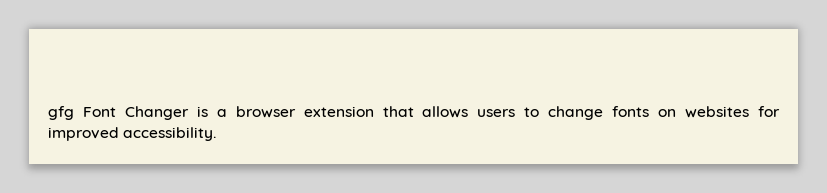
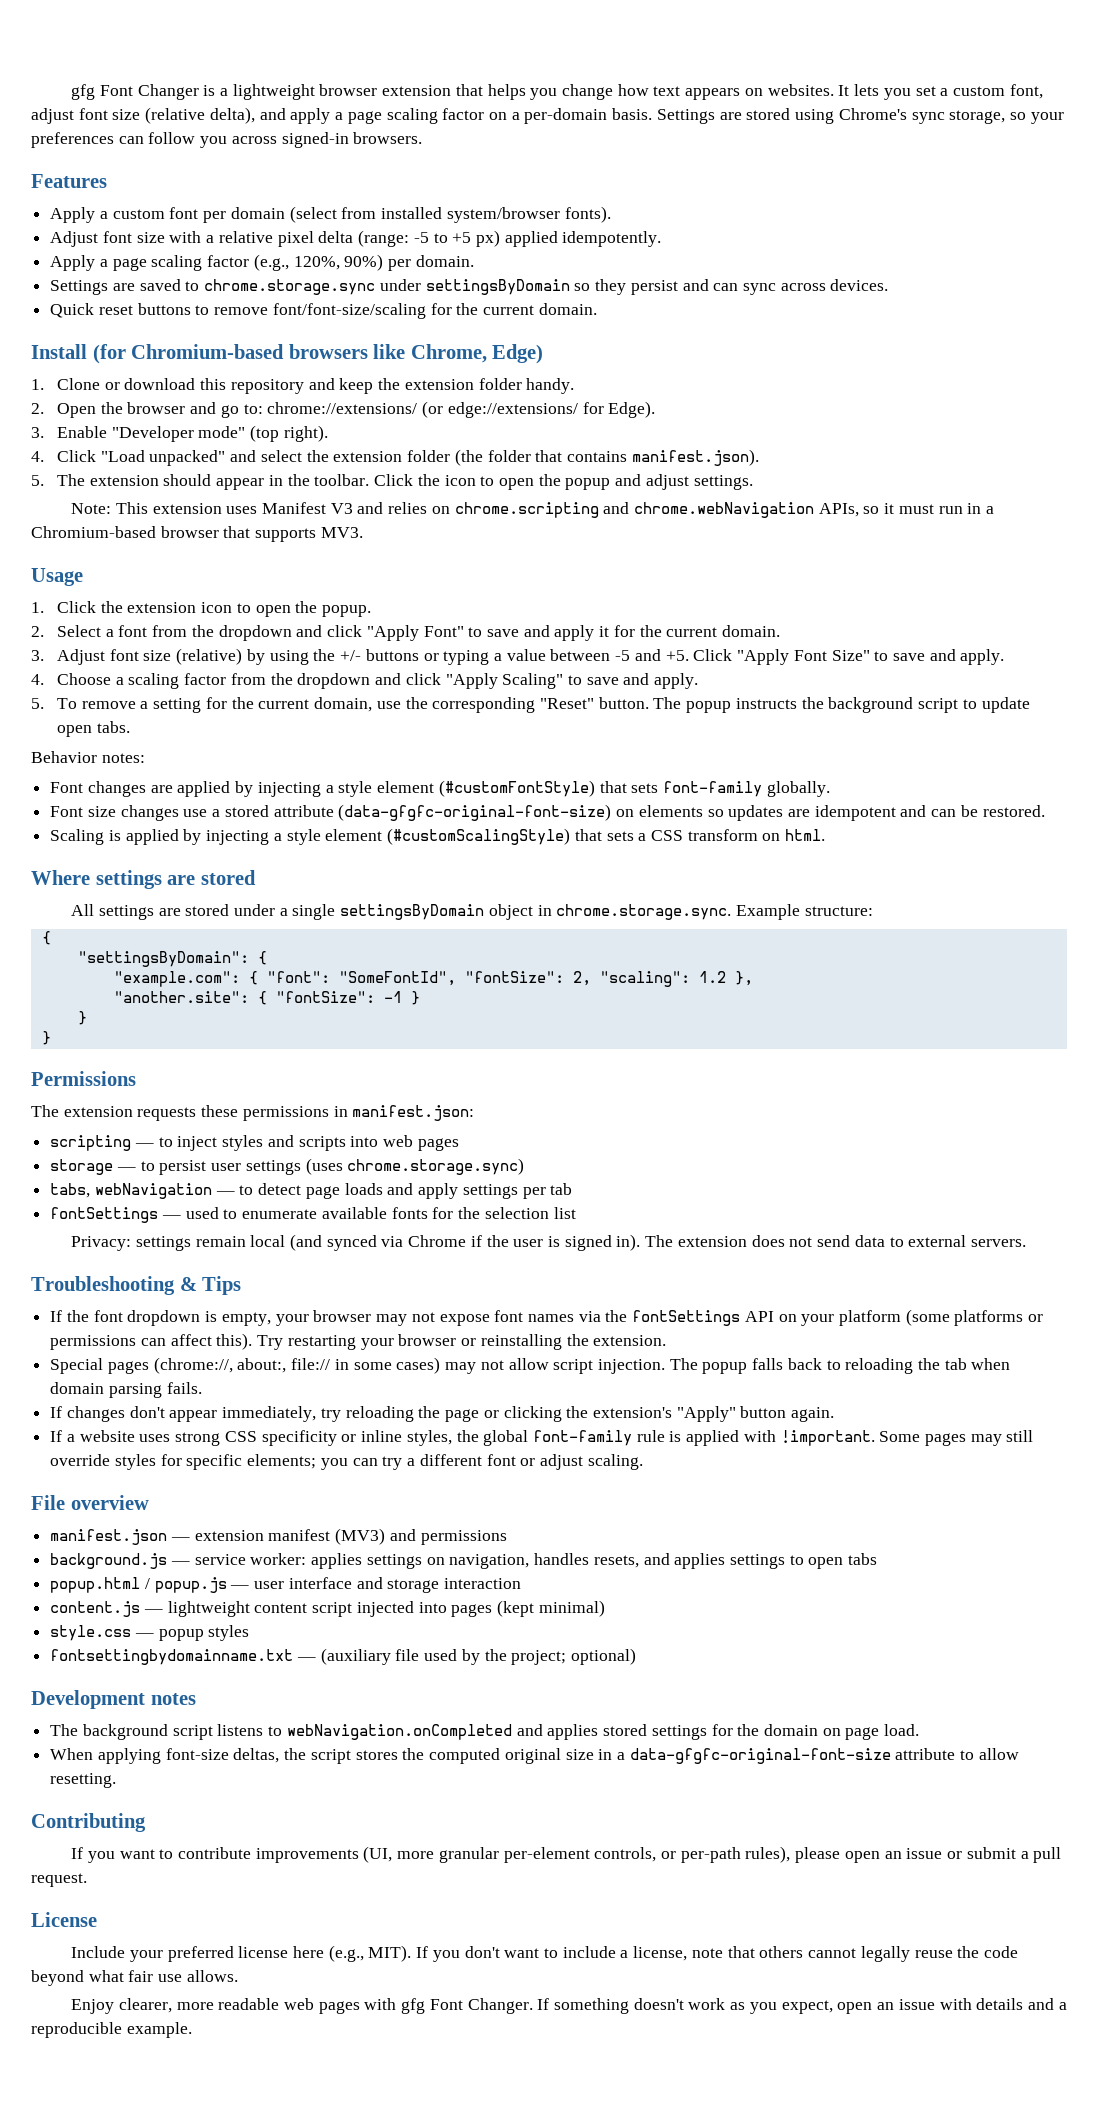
- gfg Font Changer is a browser extension that allows users to change fonts on websites for improved accessibility.
+ gfg Font Changer is a lightweight browser extension that helps you change how text appears on websites. It lets you set a custom font, adjust font size (relative delta), and apply a page scaling factor on a per-domain basis. Settings are stored using Chrome's sync storage, so your preferences can follow you across signed-in browsers.
+ Features
+ Apply a custom font per domain (select from installed system/browser fonts).
+ Adjust font size with a relative pixel delta (range: -5 to +5 px) applied idempotently.
+ Apply a page scaling factor (e.g., 120%, 90%) per domain.
+ Settings are saved to chrome.storage.sync under settingsByDomain so they persist and can sync across devices.
+ Quick reset buttons to remove font/font-size/scaling for the current domain.
+ Install (for Chromium-based browsers like Chrome, Edge)
+ 1. Clone or download this repository and keep the extension folder handy.
+ 2. Open the browser and go to: chrome://extensions/ (or edge://extensions/ for Edge).
+ 3. Enable "Developer mode" (top right).
+ 4. Click "Load unpacked" and select the extension folder (the folder that contains manifest.json).
+ 5. The extension should appear in the toolbar. Click the icon to open the popup and adjust settings.
+ Note: This extension uses Manifest V3 and relies on chrome.scripting and chrome.webNavigation APIs, so it must run in a Chromium-based browser that supports MV3.
+ Usage
+ 1. Click the extension icon to open the popup.
+ 2. Select a font from the dropdown and click "Apply Font" to save and apply it for the current domain.
+ 3. Adjust font size (relative) by using the +/- buttons or typing a value between -5 and +5. Click "Apply Font Size" to save and apply.
+ 4. Choose a scaling factor from the dropdown and click "Apply Scaling" to save and apply.
+ 5. To remove a setting for the current domain, use the corresponding "Reset" button. The popup instructs the background script to update open tabs.
+ Behavior notes:
+ Font changes are applied by injecting a style element (#customFontStyle) that sets font-family globally.
+ Font size changes use a stored attribute (data-gfgfc-original-font-size) on elements so updates are idempotent and can be restored.
+ Scaling is applied by injecting a style element (#customScalingStyle) that sets a CSS transform on html.
+ Where settings are stored
+ All settings are stored under a single settingsByDomain object in chrome.storage.sync. Example structure:
+ {
+ "settingsByDomain": {
+ "example.com": { "font": "SomeFontId", "fontSize": 2, "scaling": 1.2 },
+ "another.site": { "fontSize": -1 }
+ }
+ }
+ Permissions
+ The extension requests these permissions in manifest.json:
+ scripting — to inject styles and scripts into web pages
+ storage — to persist user settings (uses chrome.storage.sync)
+ tabs, webNavigation — to detect page loads and apply settings per tab
+ fontSettings — used to enumerate available fonts for the selection list
+ Privacy: settings remain local (and synced via Chrome if the user is signed in). The extension does not send data to external servers.
+ Troubleshooting & Tips
+ If the font dropdown is empty, your browser may not expose font names via the fontSettings API on your platform (some platforms or permissions can affect this). Try restarting your browser or reinstalling the extension.
+ Special pages (chrome://, about:, file:// in some cases) may not allow script injection. The popup falls back to reloading the tab when domain parsing fails.
+ If changes don't appear immediately, try reloading the page or clicking the extension's "Apply" button again.
+ If a website uses strong CSS specificity or inline styles, the global font-family rule is applied with !important. Some pages may still override styles for specific elements; you can try a different font or adjust scaling.
+ File overview
+ manifest.json — extension manifest (MV3) and permissions
+ background.js — service worker: applies settings on navigation, handles resets, and applies settings to open tabs
+ popup.html / popup.js — user interface and storage interaction
+ content.js — lightweight content script injected into pages (kept minimal)
+ style.css — popup styles
+ fontsettingbydomainname.txt — (auxiliary file used by the project; optional)
+ Development notes
+ The background script listens to webNavigation.onCompleted and applies stored settings for the domain on page load.
+ When applying font-size deltas, the script stores the computed original size in a data-gfgfc-original-font-size attribute to allow resetting.
+ Contributing
+ If you want to contribute improvements (UI, more granular per-element controls, or per-path rules), please open an issue or submit a pull request.
+ License
+ Include your preferred license here (e.g., MIT). If you don't want to include a license, note that others cannot legally reuse the code beyond what fair use allows.
+ Enjoy clearer, more readable web pages with gfg Font Changer. If something doesn't work as you expect, open an issue with details and a reproducible example.

